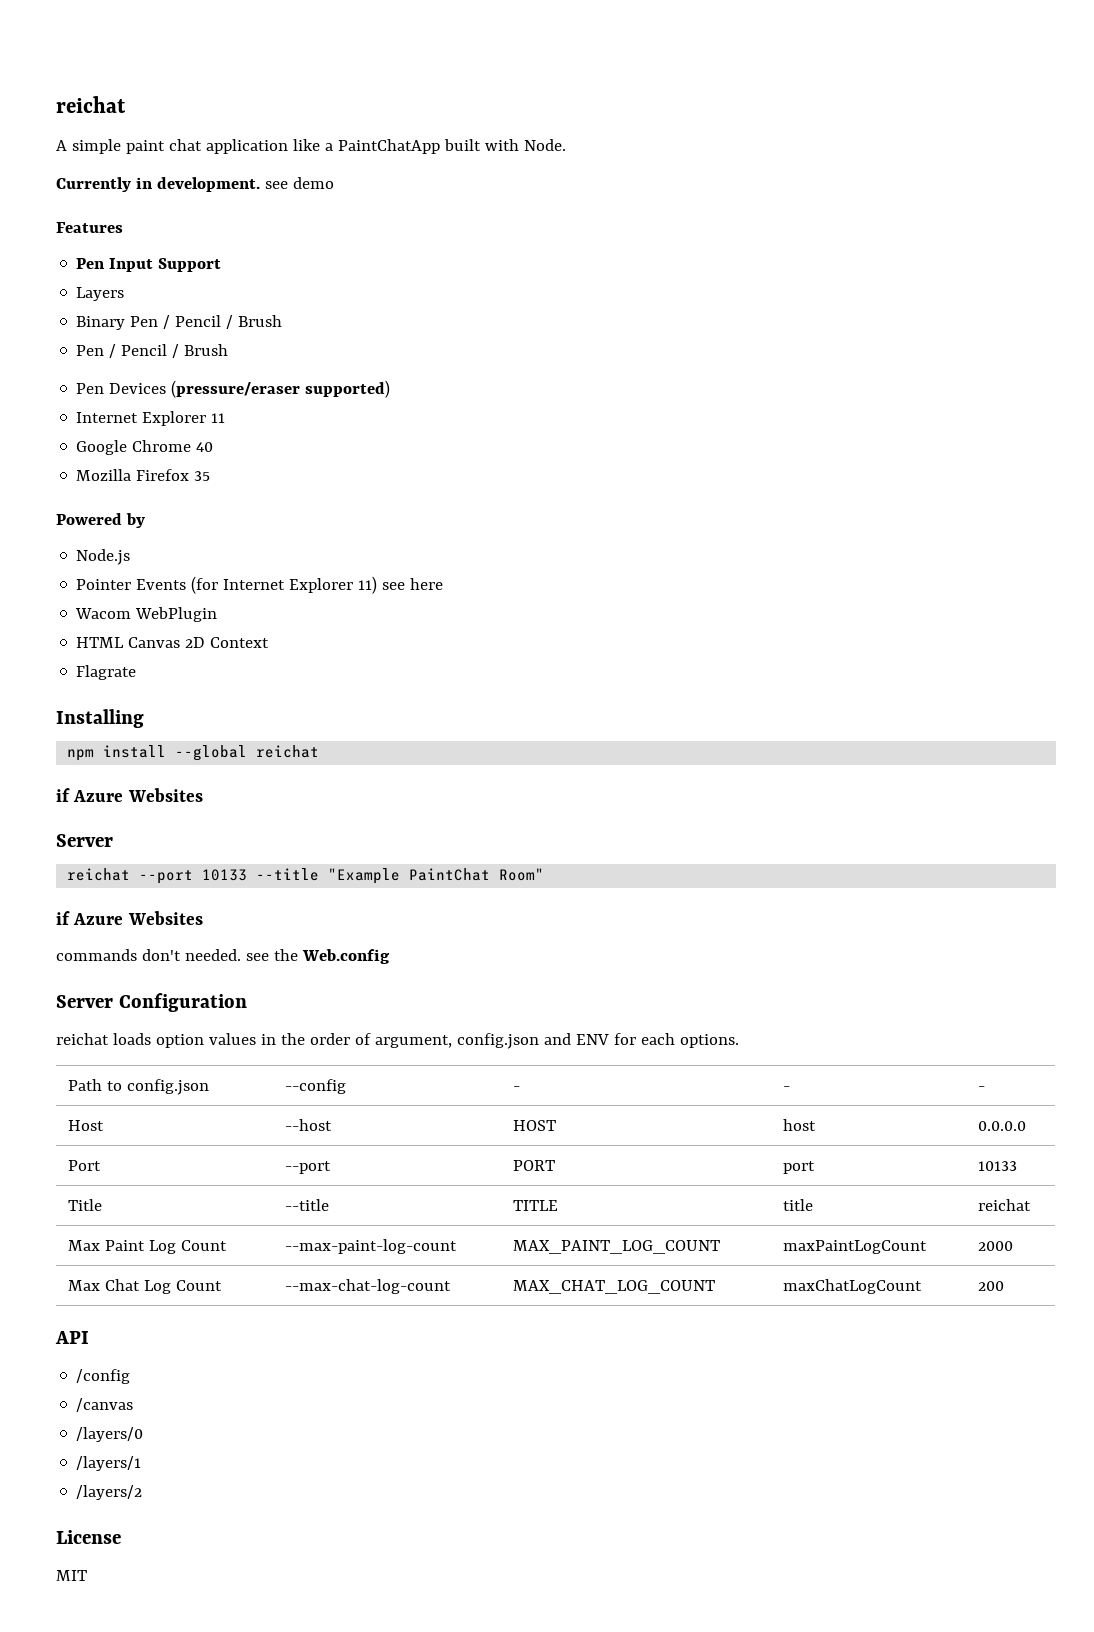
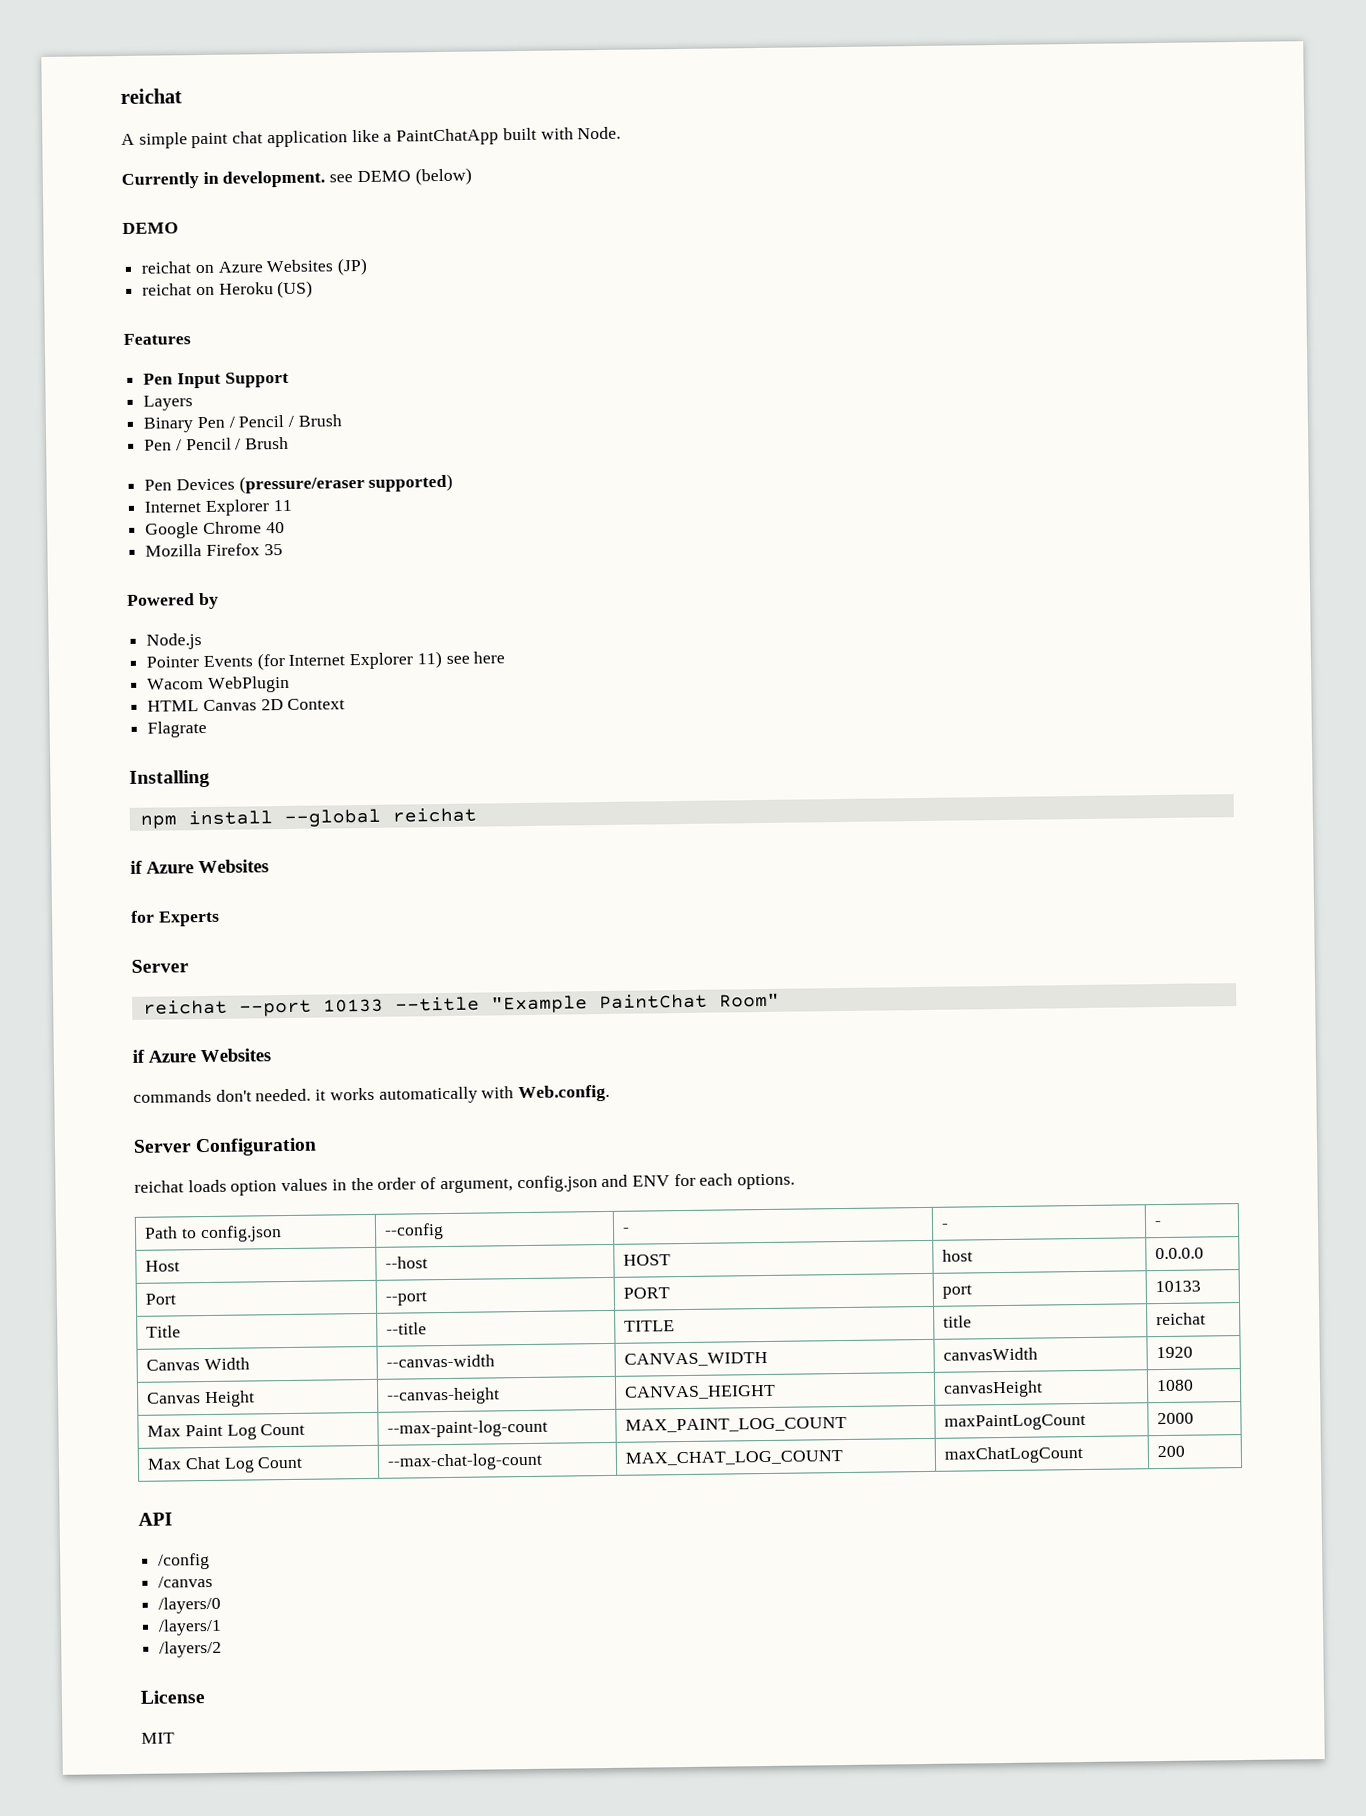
- Currently in development. see demo
+ Currently in development. see DEMO (below)
+ DEMO
+ reichat on Azure Websites (JP)
+ reichat on Heroku (US)
+ for Experts
- commands don't needed. see the Web.config
+ commands don't needed. it works automatically with Web.config.
+ Canvas Width | --canvas-width | CANVAS_WIDTH | canvasWidth | 1920
+ Canvas Height | --canvas-height | CANVAS_HEIGHT | canvasHeight | 1080

